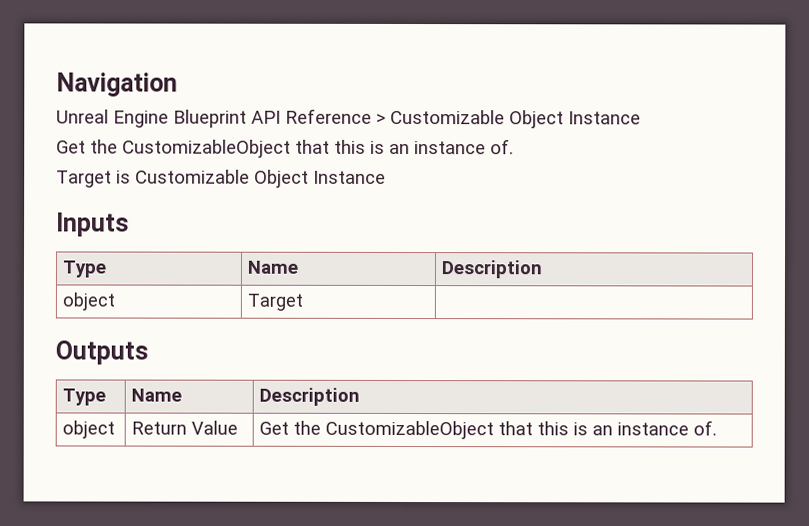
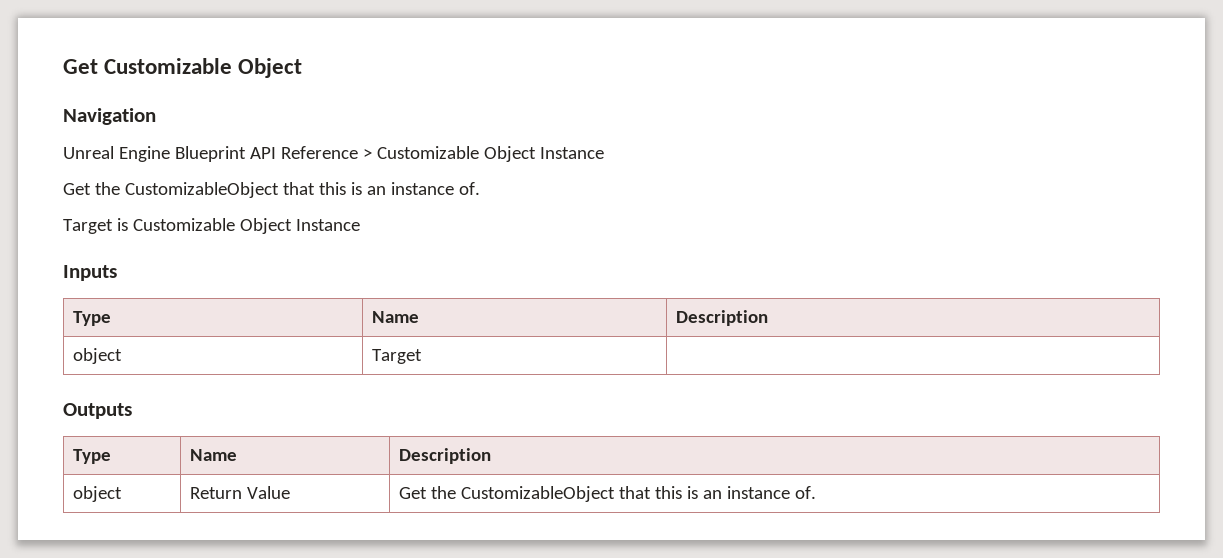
+ Get Customizable Object

